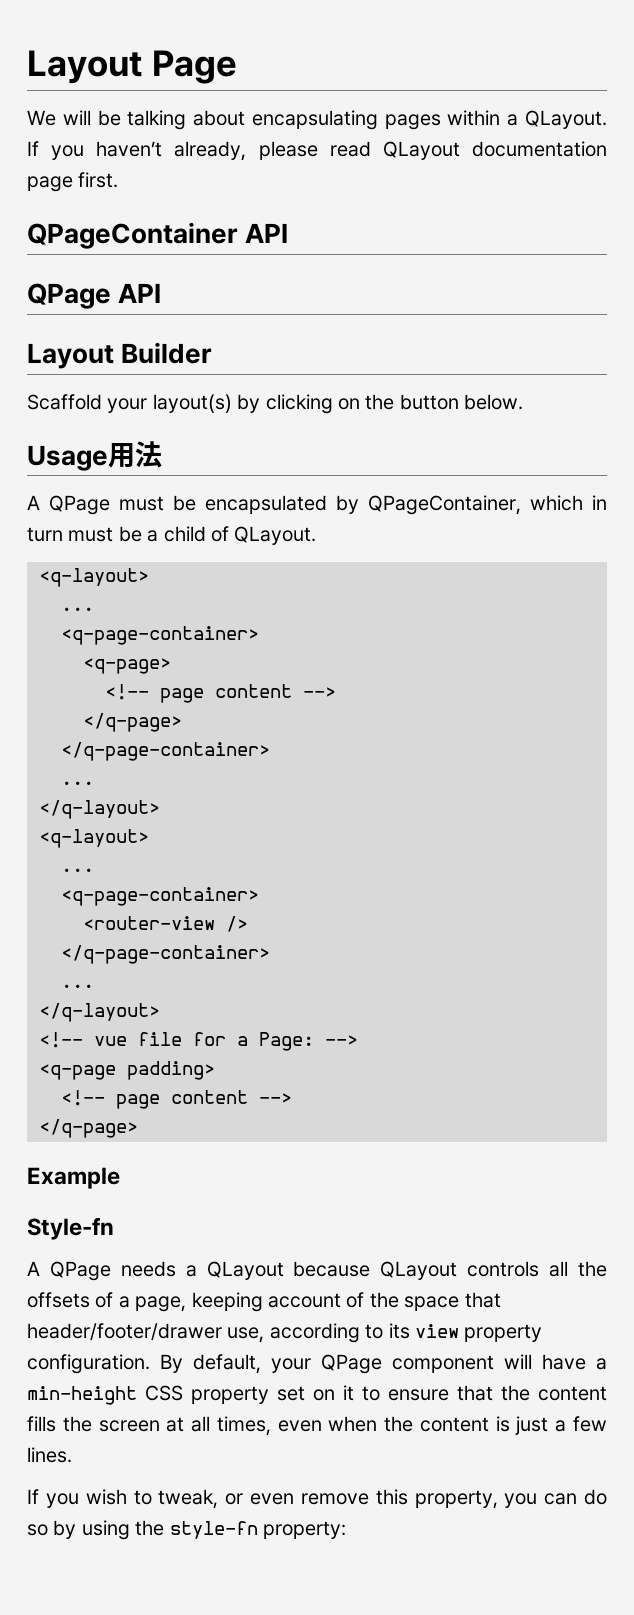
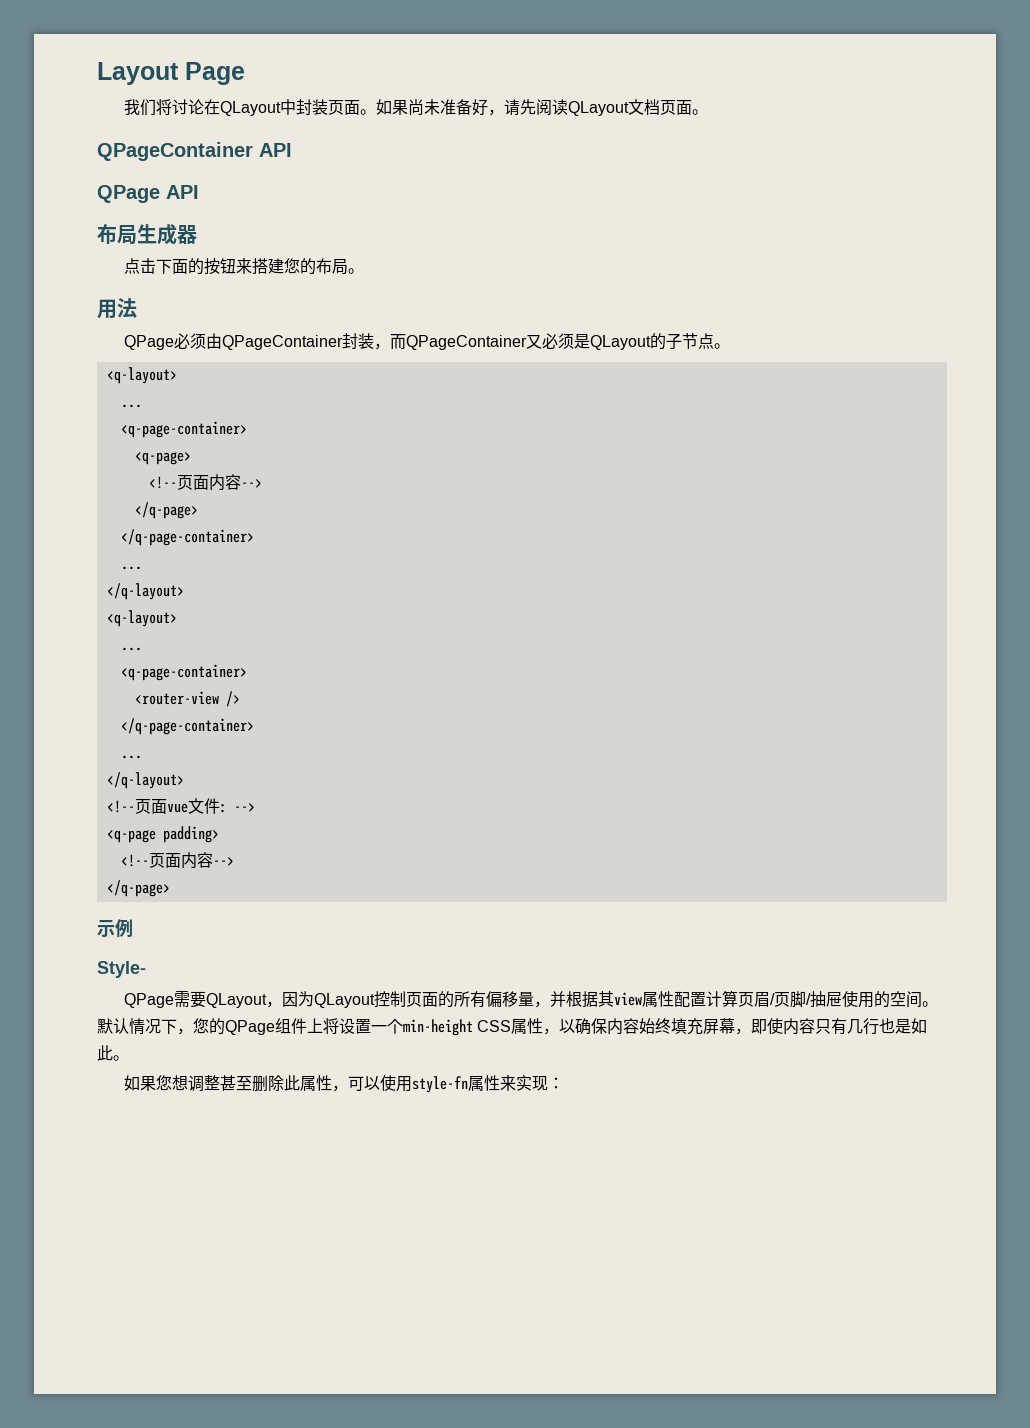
- We will be talking about encapsulating pages within a QLayout. If you haven’t already, please read QLayout documentation page first.
+ 我们将讨论在QLayout中封装页面。如果尚未准备好，请先阅读QLayout文档页面。
  QPageContainer API
  QPage API
- Layout Builder
- Scaffold your layout(s) by clicking on the button below.
- Usage用法
- A QPage must be encapsulated by QPageContainer, which in turn must be a child of QLayout.
+ 布局生成器
+ 点击下面的按钮来搭建您的布局。
+ 用法
+ QPage必须由QPageContainer封装，而QPageContainer又必须是QLayout的子节点。
  <q-page>
- <!-- page content -->
+ <!--页面内容-->
- <!-- vue file for a Page: -->
+ <!--页面vue文件: -->
  <q-page padding>
- <!-- page content -->
+ <!--页面内容-->
  </q-page>
- Example
- Style-fn
- A QPage needs a QLayout because QLayout controls all the offsets of a page, keeping account of the space that header/footer/drawer use, according to its view property configuration. By default, your QPage component will have a min-height CSS property set on it to ensure that the content fills the screen at all times, even when the content is just a few lines.
- If you wish to tweak, or even remove this property, you can do so by using the style-fn property:
+ 示例
+ Style-
+ QPage需要QLayout，因为QLayout控制页面的所有偏移量，并根据其view属性配置计算页眉/页脚/抽屉使用的空间。默认情况下，您的QPage组件上将设置一个min-height CSS属性，以确保内容始终填充屏幕，即使内容只有几行也是如此。
+ 如果您想调整甚至删除此属性，可以使用style-fn属性来实现：

